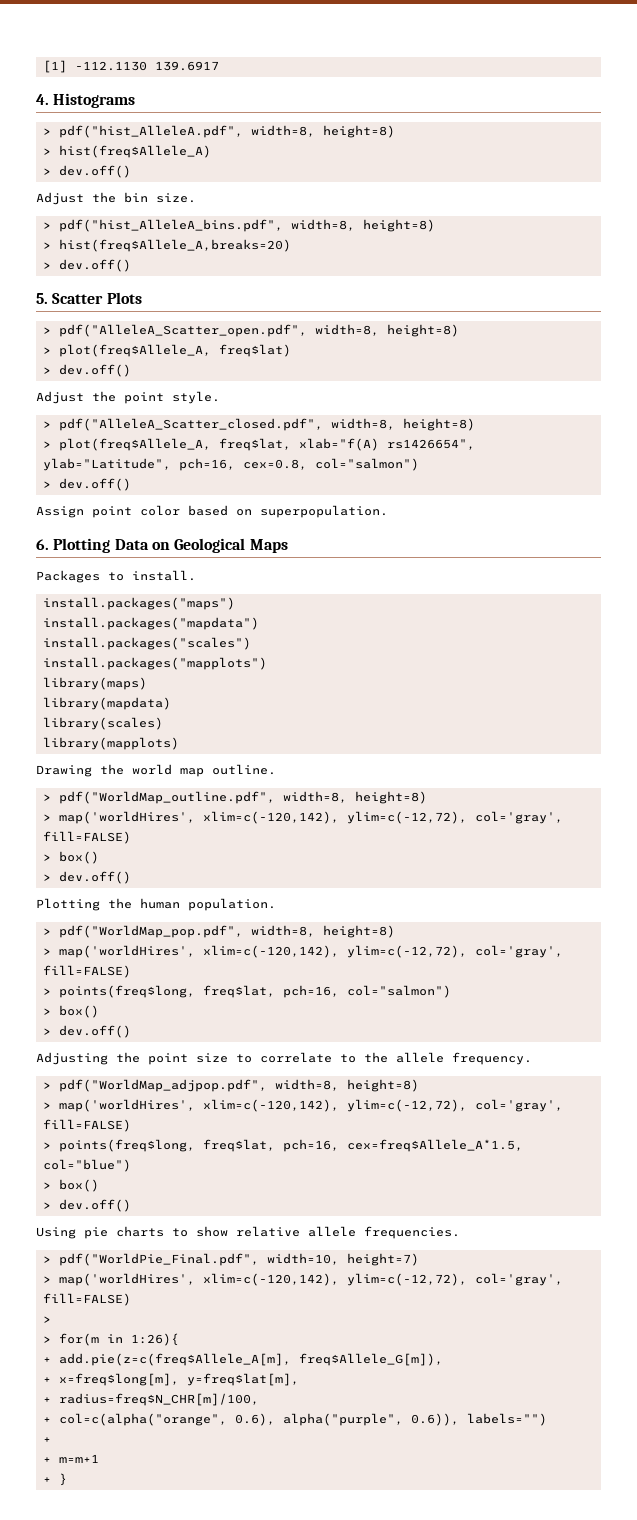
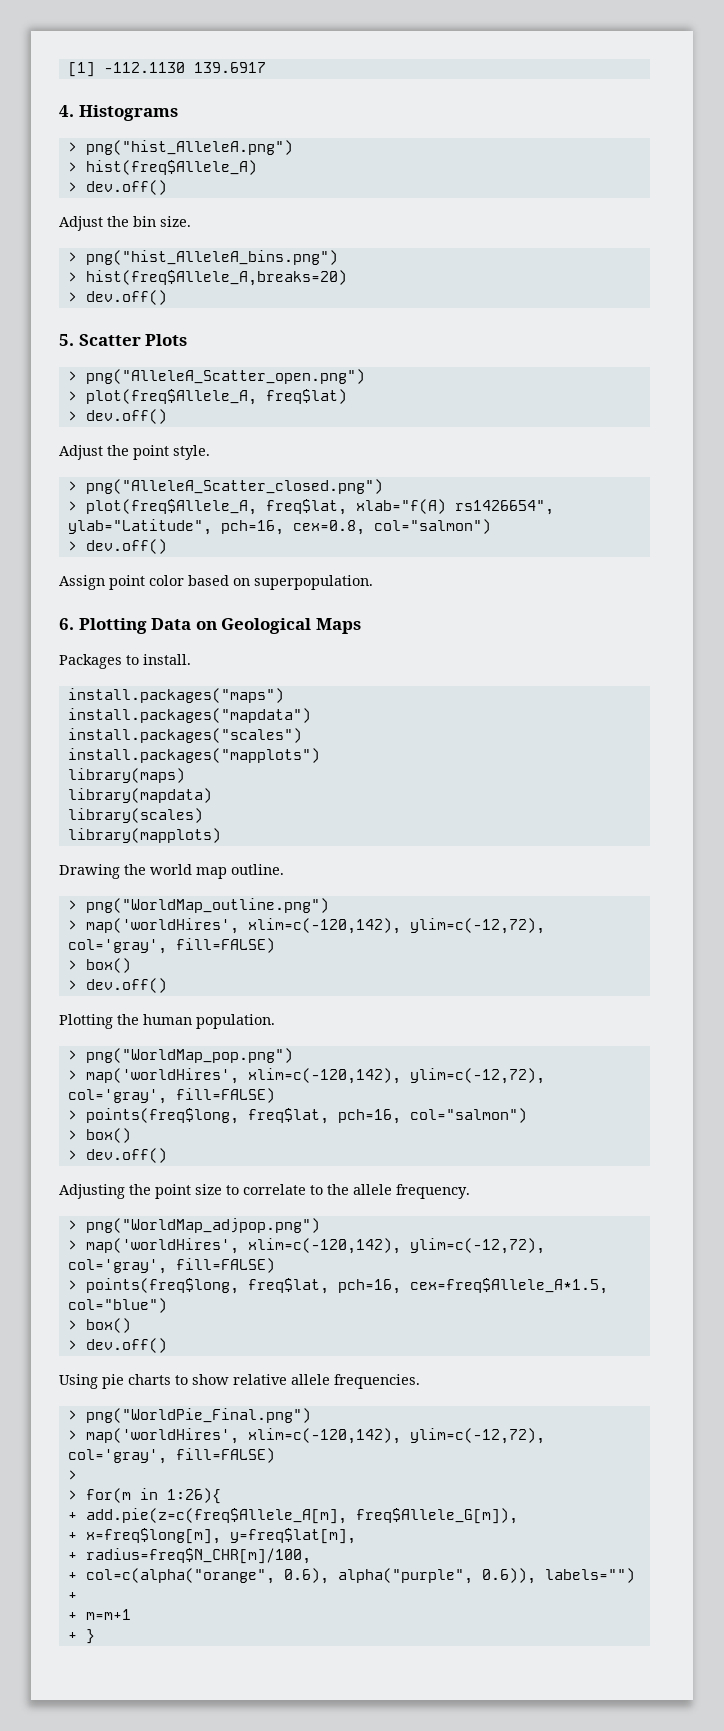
- > pdf("hist_AlleleA.pdf", width=8, height=8)
+ > png("hist_AlleleA.png")
- > pdf("hist_AlleleA_bins.pdf", width=8, height=8)
+ > png("hist_AlleleA_bins.png")
- > pdf("AlleleA_Scatter_open.pdf", width=8, height=8)
+ > png("AlleleA_Scatter_open.png")
- > pdf("AlleleA_Scatter_closed.pdf", width=8, height=8)
+ > png("AlleleA_Scatter_closed.png")
- > pdf("WorldMap_outline.pdf", width=8, height=8)
+ > png("WorldMap_outline.png")
- > pdf("WorldMap_pop.pdf", width=8, height=8)
+ > png("WorldMap_pop.png")
- > pdf("WorldMap_adjpop.pdf", width=8, height=8)
+ > png("WorldMap_adjpop.png")
- > pdf("WorldPie_Final.pdf", width=10, height=7)
+ > png("WorldPie_Final.png")

